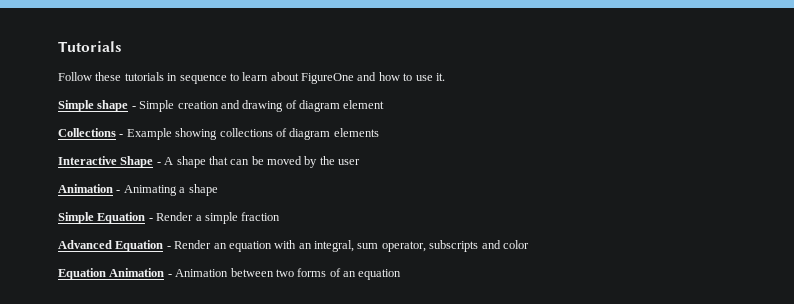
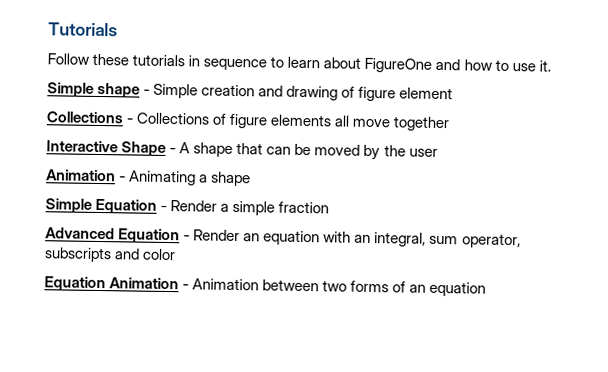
- Simple shape - Simple creation and drawing of diagram element
+ Simple shape - Simple creation and drawing of figure element
- Collections - Example showing collections of diagram elements
+ Collections - Collections of figure elements all move together

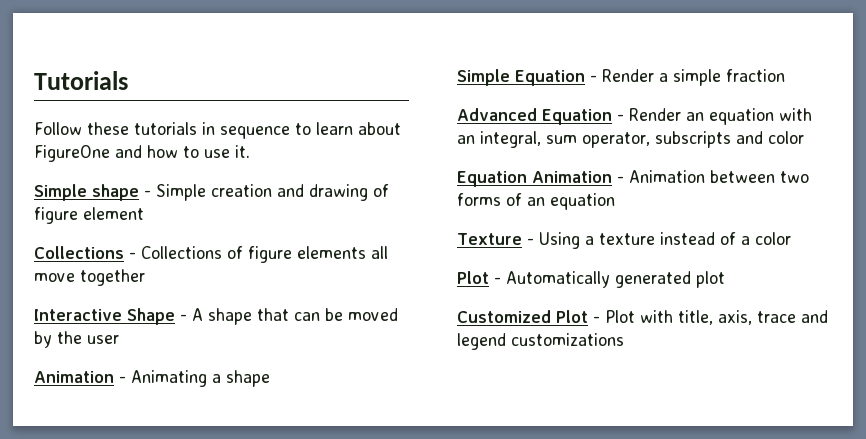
+ Texture - Using a texture instead of a color
+ Plot - Automatically generated plot
+ Customized Plot - Plot with title, axis, trace and legend customizations

